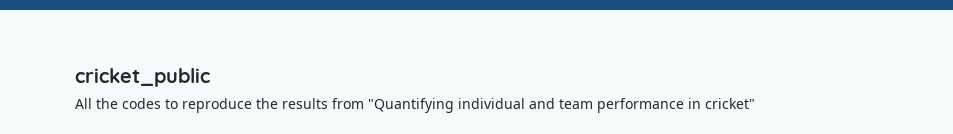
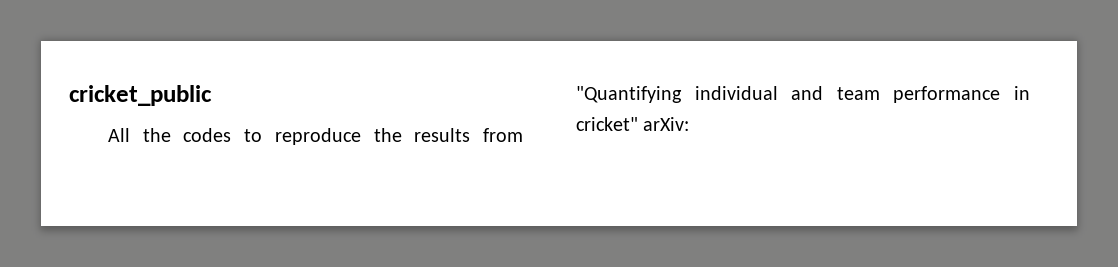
- All the codes to reproduce the results from "Quantifying individual and team performance in cricket"
+ All the codes to reproduce the results from "Quantifying individual and team performance in cricket" arXiv:

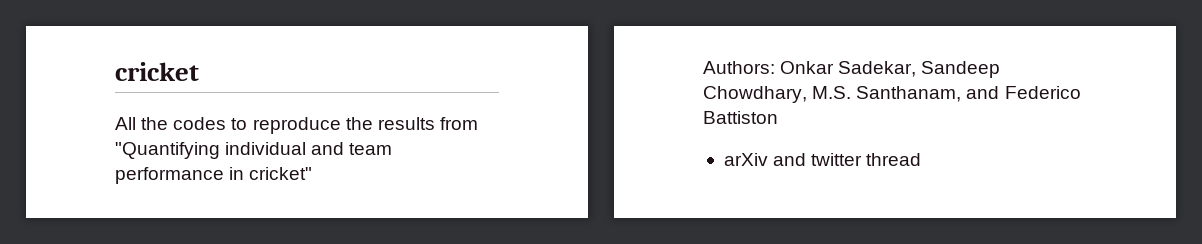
- cricket_public
+ cricket
- All the codes to reproduce the results from "Quantifying individual and team performance in cricket" arXiv:
+ All the codes to reproduce the results from "Quantifying individual and team performance in cricket"
+ Authors: Onkar Sadekar, Sandeep Chowdhary, M.S. Santhanam, and Federico Battiston
+ arXiv and twitter thread

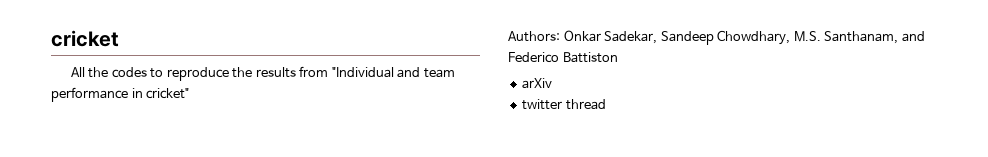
- All the codes to reproduce the results from "Quantifying individual and team performance in cricket"
+ All the codes to reproduce the results from "Individual and team performance in cricket"
- arXiv and twitter thread
+ arXiv
+ twitter thread

